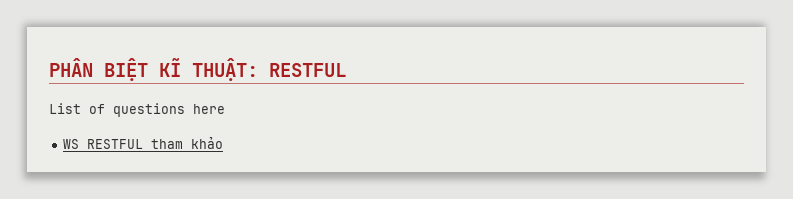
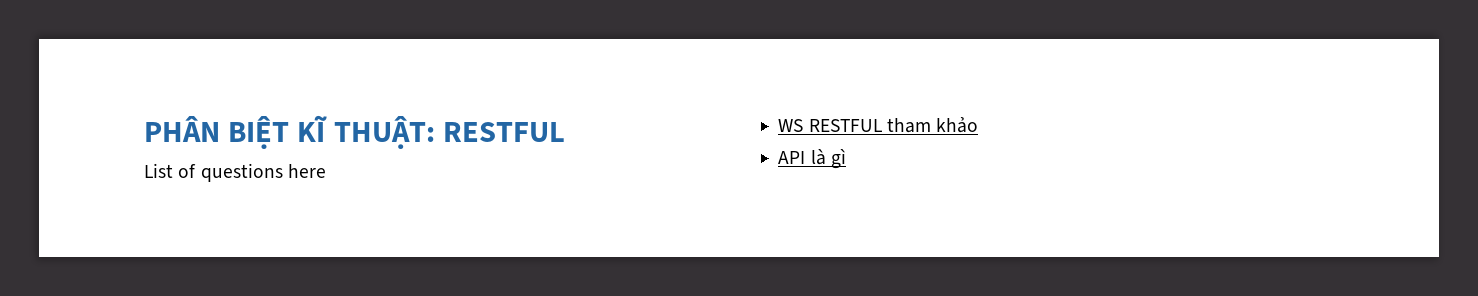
+ API là gì

